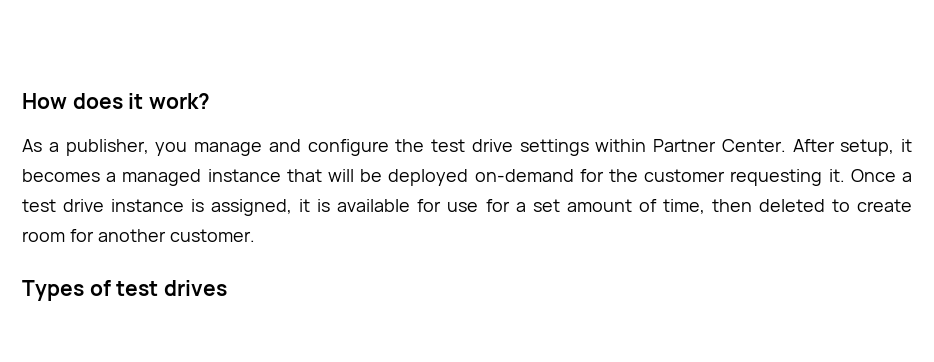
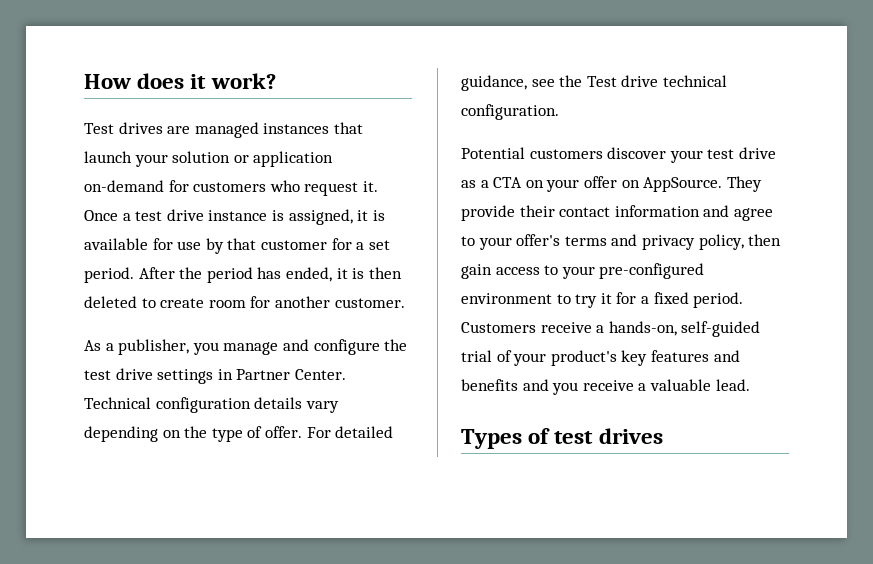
- As a publisher, you manage and configure the test drive settings within Partner Center. After setup, it becomes a managed instance that will be deployed on-demand for the customer requesting it.
+ Test drives are managed instances that launch your solution or application on-demand for customers who request it.
- Once a test drive instance is assigned, it is available for use for a set amount of time, then deleted to create room for another customer.
+ Once a test drive instance is assigned, it is available for use by that customer for a set period. After the period has ended, it is then deleted to create room for another customer.
+ As a publisher, you manage and configure the test drive settings in Partner Center. Technical configuration details vary depending on the type of offer. For detailed guidance, see the Test drive technical configuration.
+ Potential customers discover your test drive as a CTA on your offer on AppSource. They provide their contact information and agree to your offer's terms and privacy policy, then gain access to your pre-configured environment to try it for a fixed period. Customers receive a hands-on, self-guided trial of your product's key features and benefits and you receive a valuable lead.

